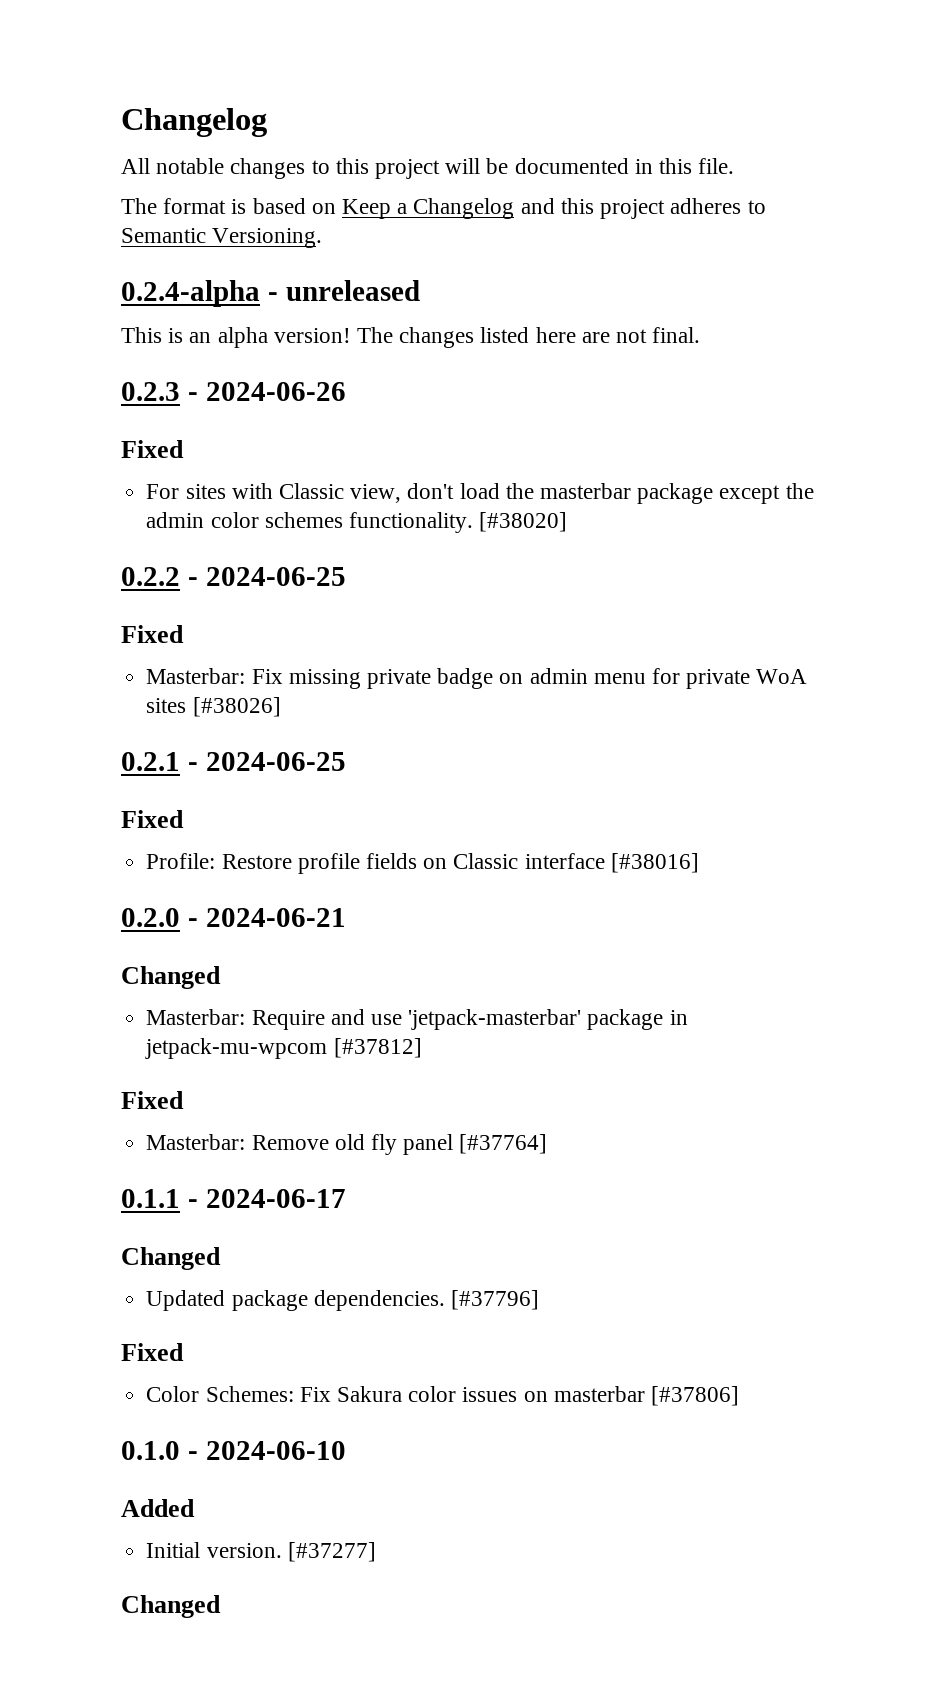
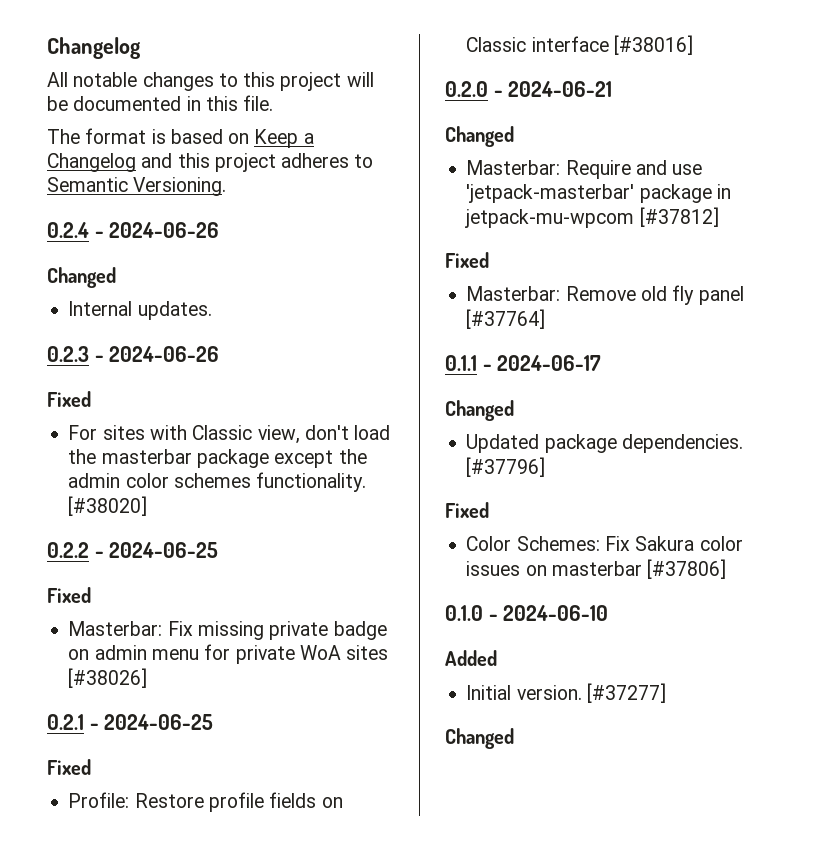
- 0.2.4-alpha - unreleased
- This is an alpha version! The changes listed here are not final.
+ 0.2.4 - 2024-06-26
+ Changed
+ Internal updates.

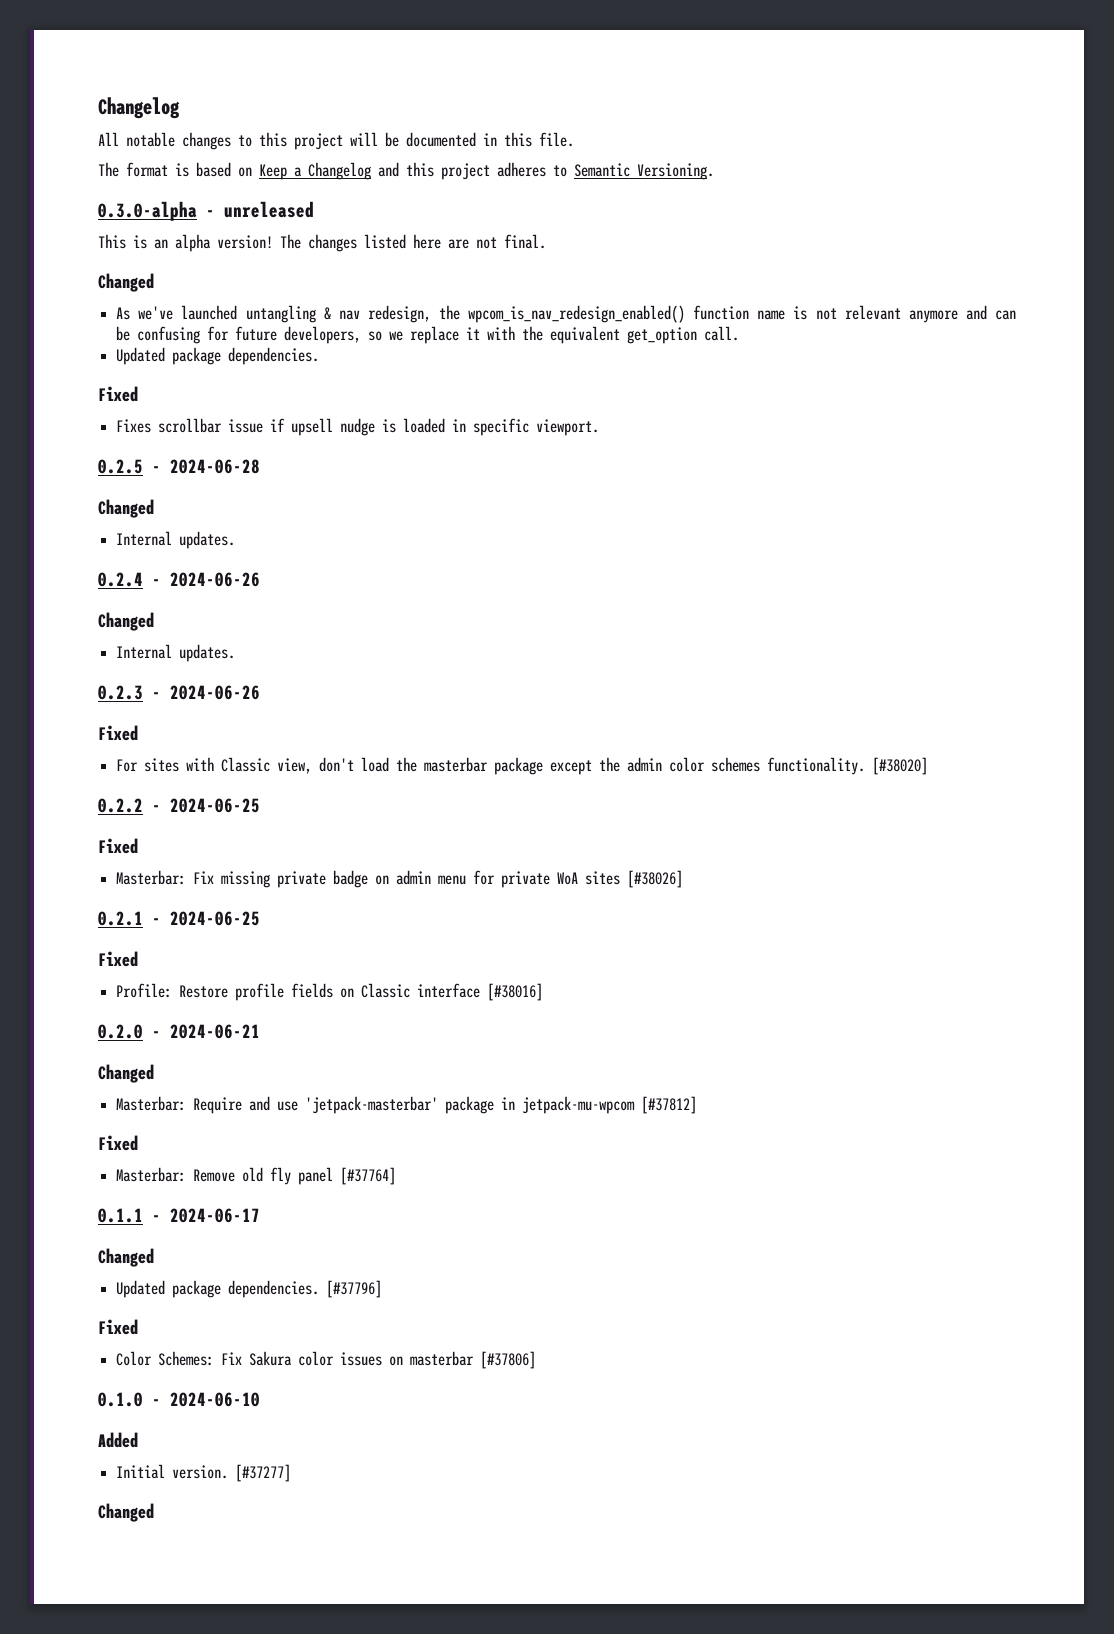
+ 0.3.0-alpha - unreleased
+ This is an alpha version! The changes listed here are not final.
+ Changed
+ As we've launched untangling & nav redesign, the wpcom_is_nav_redesign_enabled() function name is not relevant anymore and can be confusing for future developers, so we replace it with the equivalent get_option call.
+ Updated package dependencies.
+ Fixed
+ Fixes scrollbar issue if upsell nudge is loaded in specific viewport.
+ 0.2.5 - 2024-06-28
+ Changed
+ Internal updates.

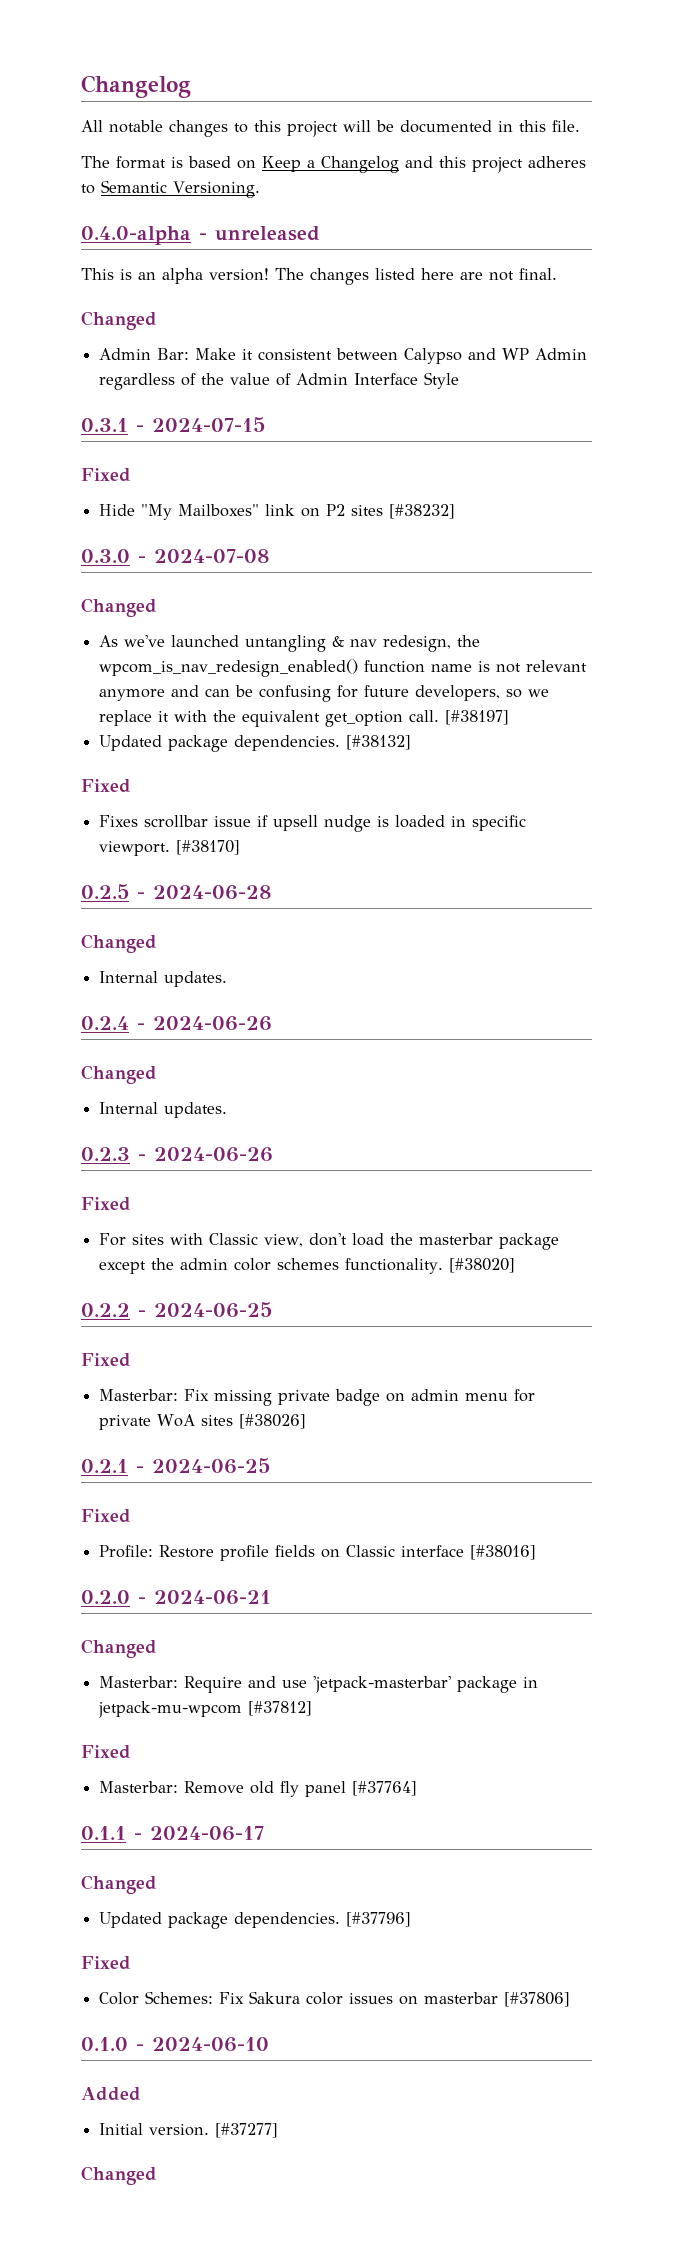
- 0.3.0-alpha - unreleased
+ 0.4.0-alpha - unreleased
+ Admin Bar: Make it consistent between Calypso and WP Admin regardless of the value of Admin Interface Style
+ 0.3.1 - 2024-07-15
+ Fixed
+ Hide "My Mailboxes" link on P2 sites [#38232]
+ 0.3.0 - 2024-07-08
+ Changed
- As we've launched untangling & nav redesign, the wpcom_is_nav_redesign_enabled() function name is not relevant anymore and can be confusing for future developers, so we replace it with the equivalent get_option call.
- Updated package dependencies.
+ As we've launched untangling & nav redesign, the wpcom_is_nav_redesign_enabled() function name is not relevant anymore and can be confusing for future developers, so we replace it with the equivalent get_option call. [#38197]
+ Updated package dependencies. [#38132]
+ [#38170]

